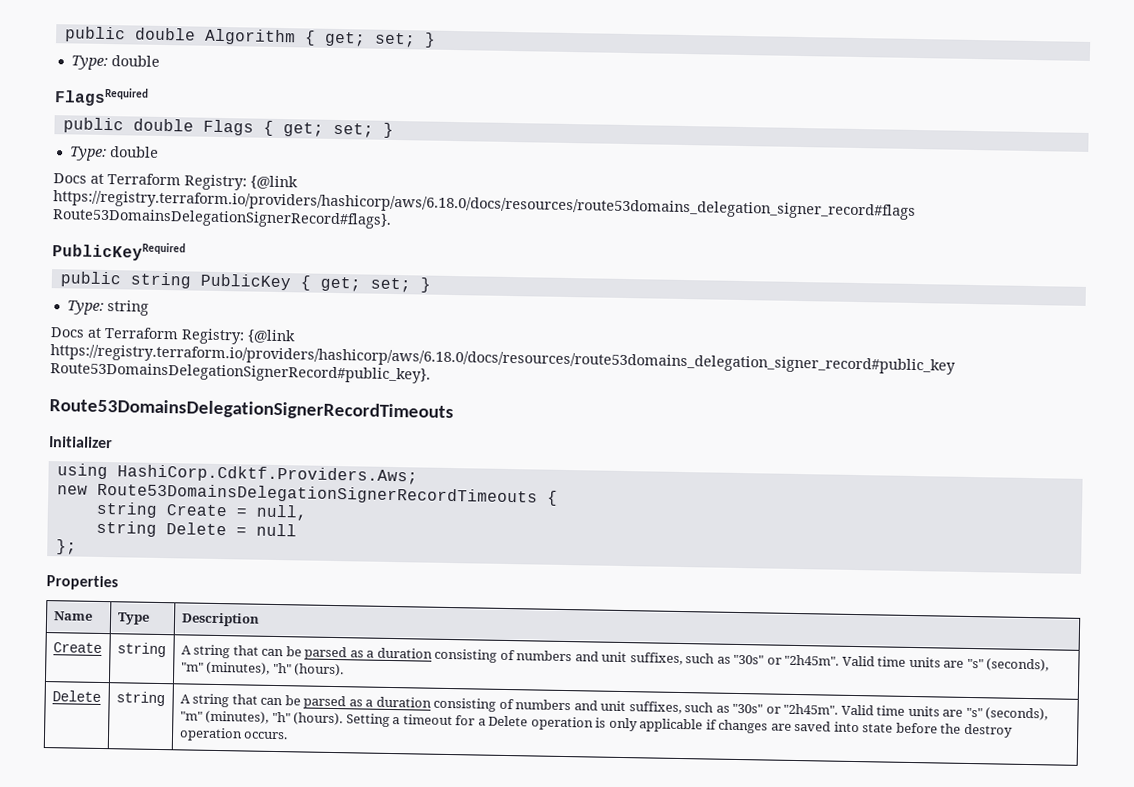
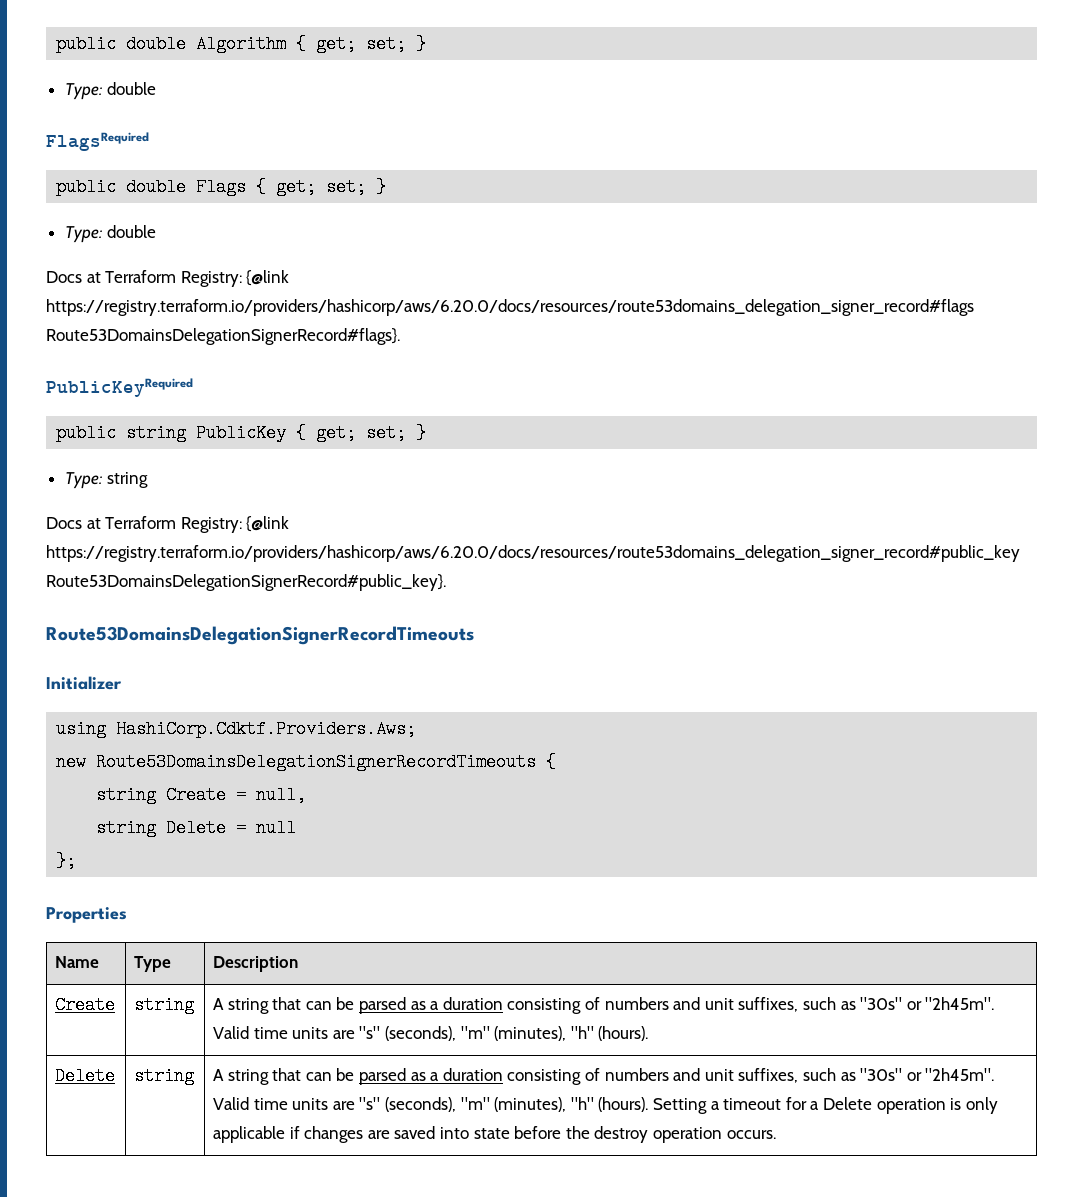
- Docs at Terraform Registry: {@link https://registry.terraform.io/providers/hashicorp/aws/6.18.0/docs/resources/route53domains_delegation_signer_record#flags Route53DomainsDelegationSignerRecord#flags}.
+ Docs at Terraform Registry: {@link https://registry.terraform.io/providers/hashicorp/aws/6.20.0/docs/resources/route53domains_delegation_signer_record#flags Route53DomainsDelegationSignerRecord#flags}.
- Docs at Terraform Registry: {@link https://registry.terraform.io/providers/hashicorp/aws/6.18.0/docs/resources/route53domains_delegation_signer_record#public_key Route53DomainsDelegationSignerRecord#public_key}.
+ Docs at Terraform Registry: {@link https://registry.terraform.io/providers/hashicorp/aws/6.20.0/docs/resources/route53domains_delegation_signer_record#public_key Route53DomainsDelegationSignerRecord#public_key}.

